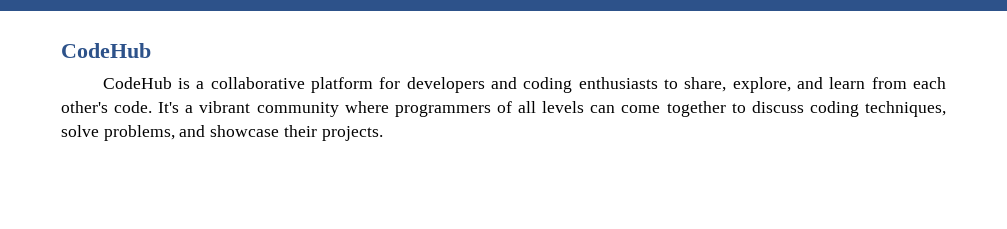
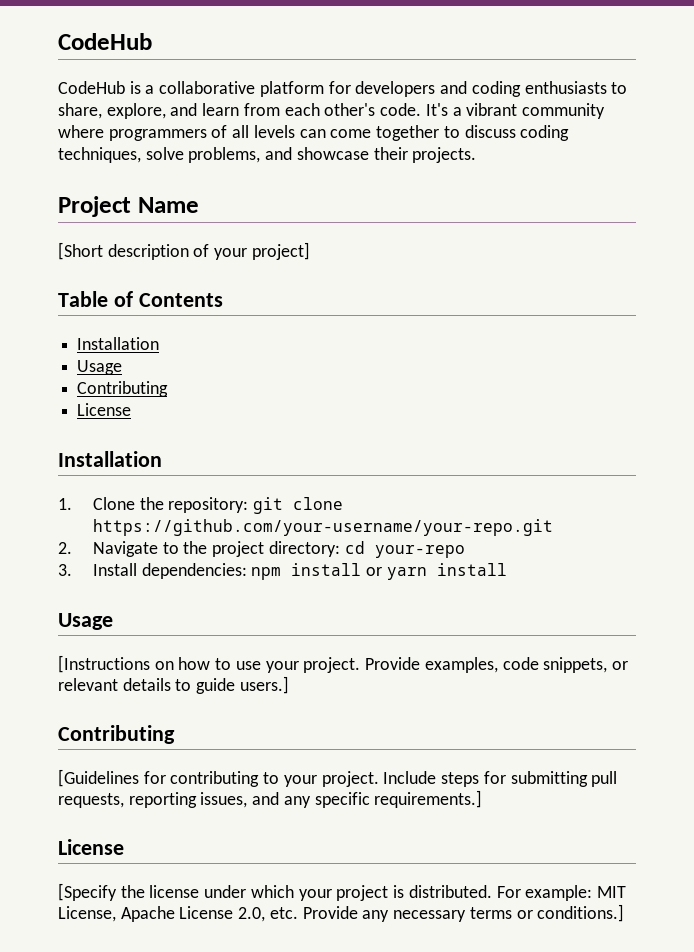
+ Project Name
+ [Short description of your project]
+ Table of Contents
+ Installation
+ Usage
+ Contributing
+ License
+ Installation
+ 1. Clone the repository: git clone https://github.com/your-username/your-repo.git
+ 2. Navigate to the project directory: cd your-repo
+ 3. Install dependencies: npm install or yarn install
+ Usage
+ [Instructions on how to use your project. Provide examples, code snippets, or relevant details to guide users.]
+ Contributing
+ [Guidelines for contributing to your project. Include steps for submitting pull requests, reporting issues, and any specific requirements.]
+ License
+ [Specify the license under which your project is distributed. For example: MIT License, Apache License 2.0, etc. Provide any necessary terms or conditions.]

